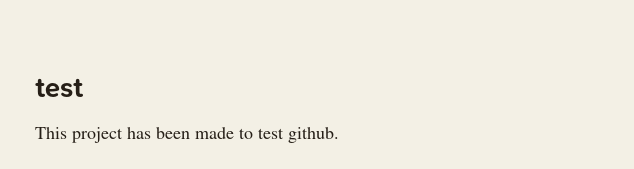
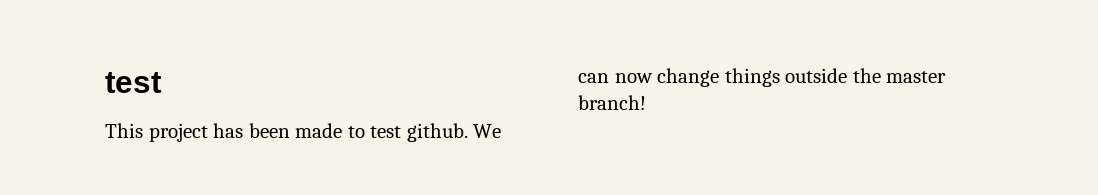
+ We can now change things outside the master branch!

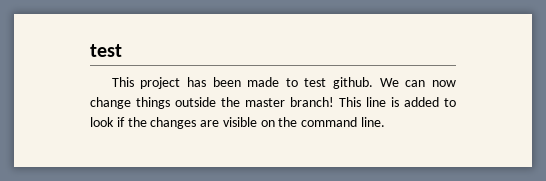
+ This line is added to look if the changes are visible on the command line.

